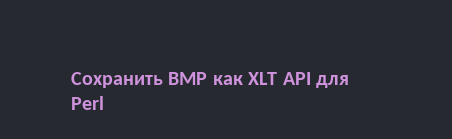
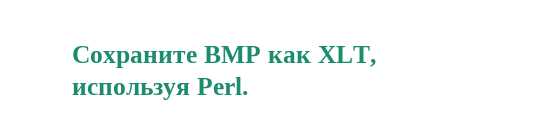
- Сохранить BMP как XLT API для Perl
+ Сохраните BMP как XLT, используя Perl.

